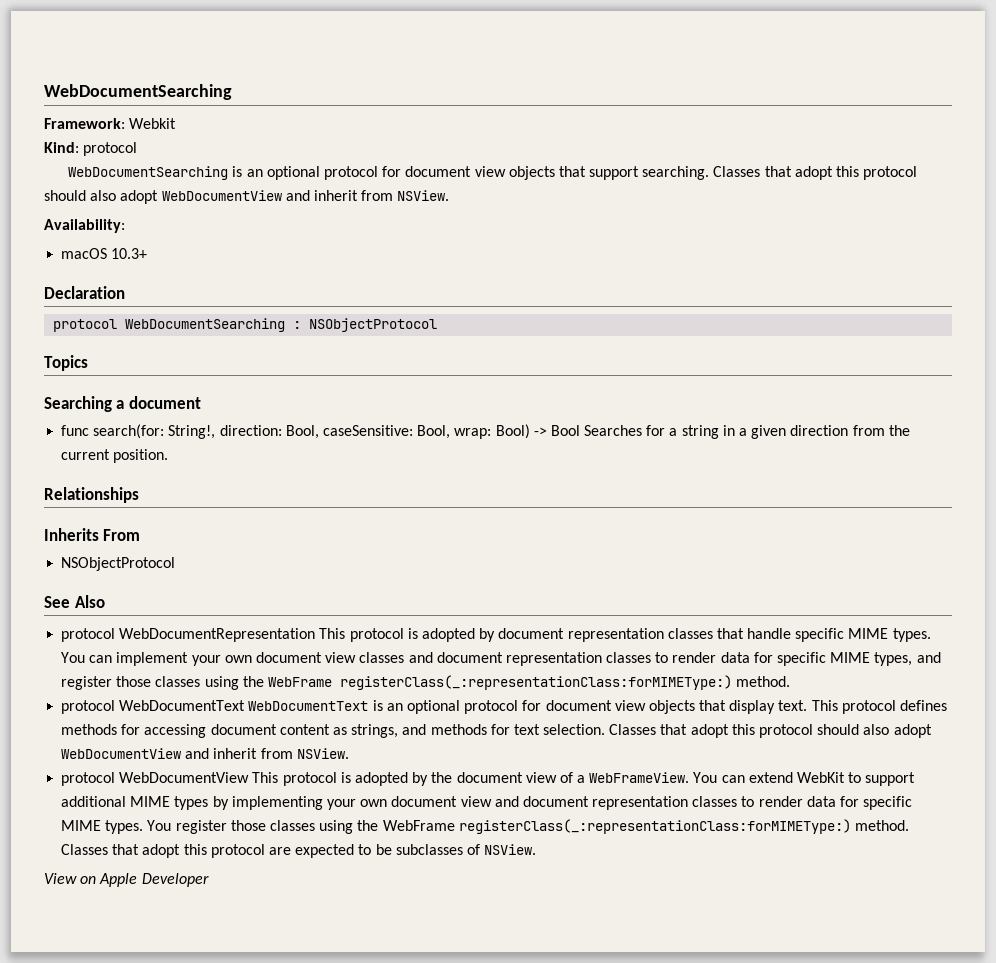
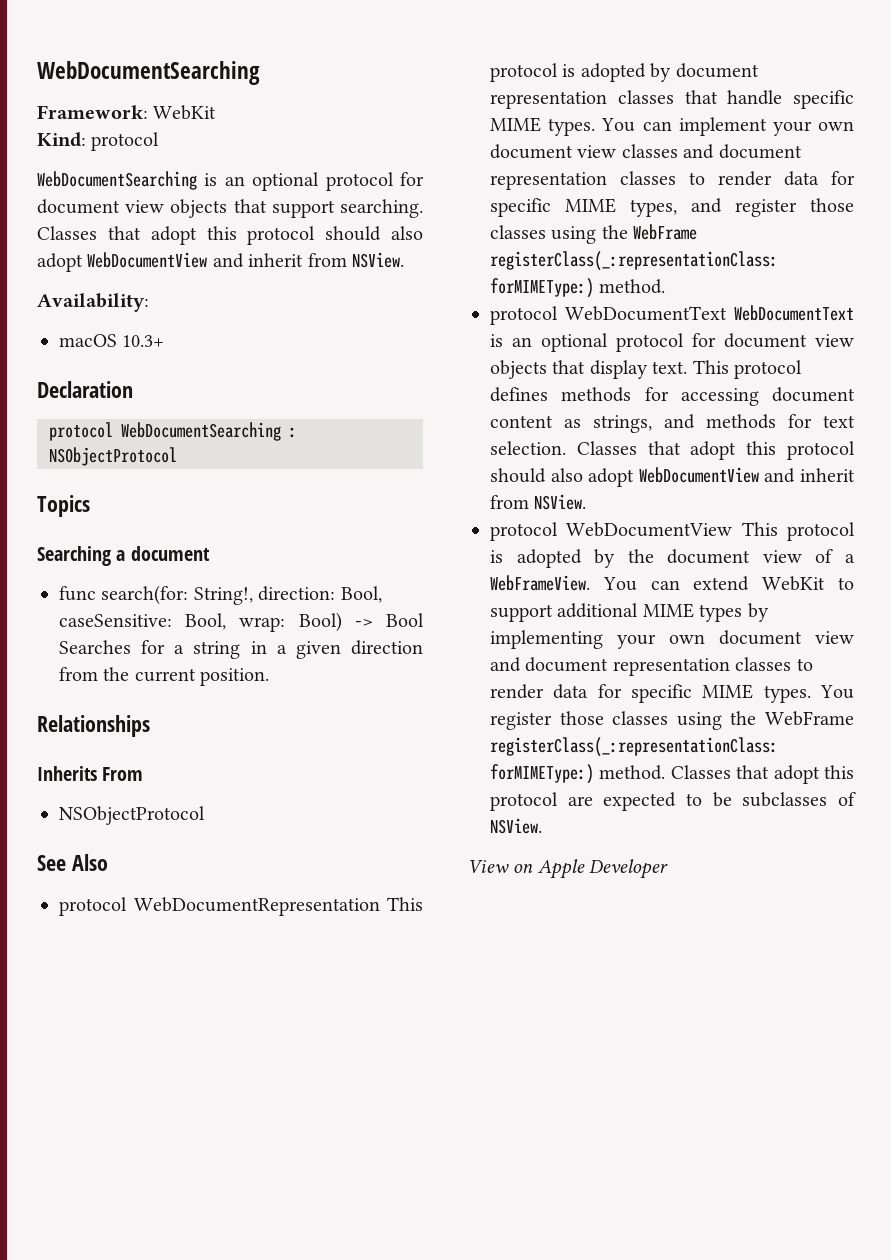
- Framework: Webkit
+ Framework: WebKit

